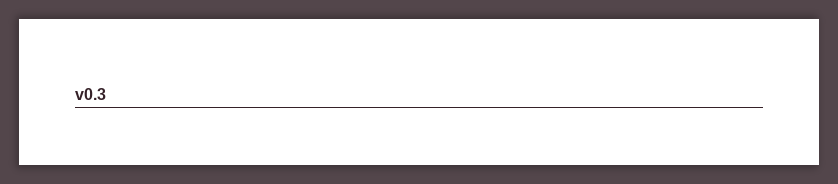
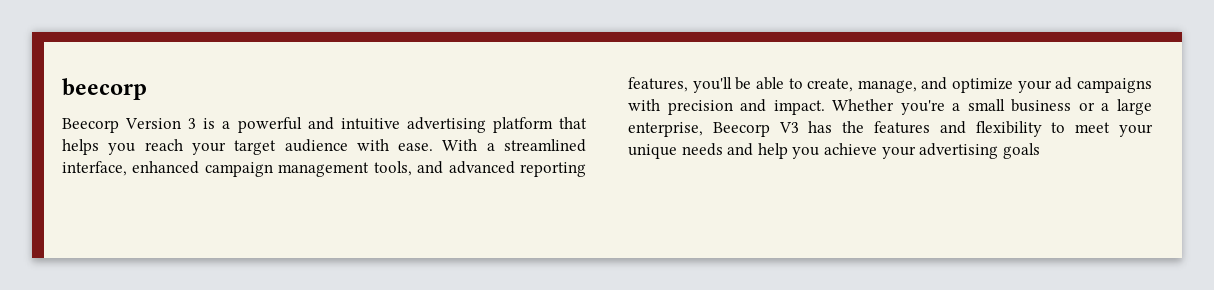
- v0.3
+ beecorp
+ Beecorp Version 3 is a powerful and intuitive advertising platform that helps you reach your target audience with ease. With a streamlined interface, enhanced campaign management tools, and advanced reporting features, you'll be able to create, manage, and optimize your ad campaigns with precision and impact. Whether you're a small business or a large enterprise, Beecorp V3 has the features and flexibility to meet your unique needs and help you achieve your advertising goals

